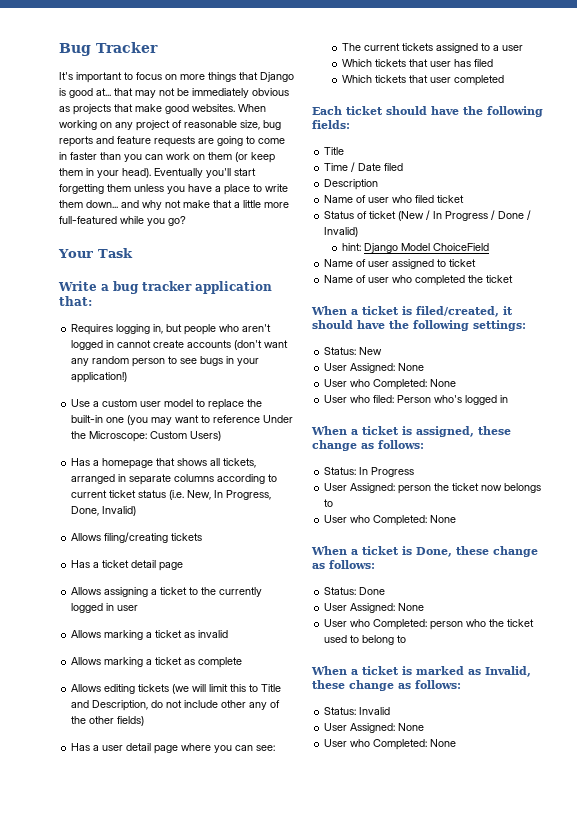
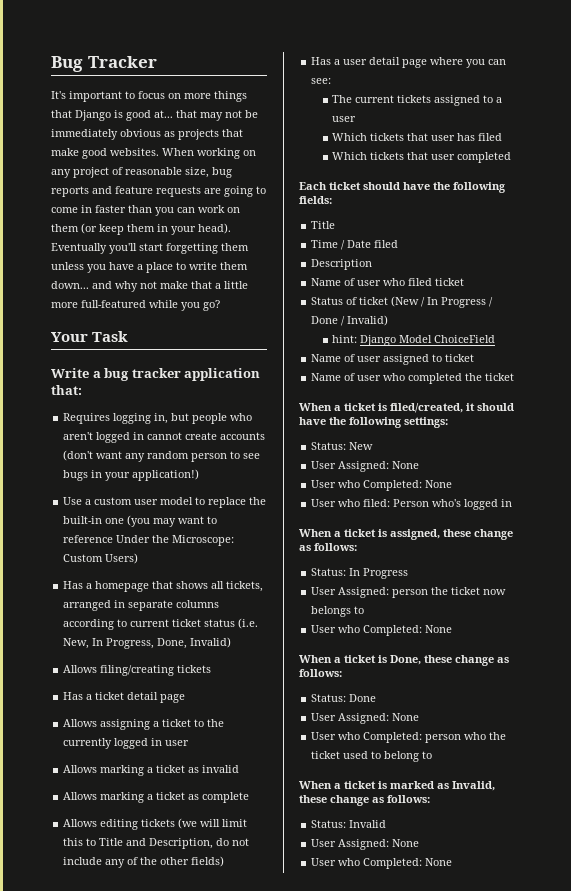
- Allows editing tickets (we will limit this to Title and Description, do not include other any of the other fields)
+ Allows editing tickets (we will limit this to Title and Description, do not include any of the other fields)

